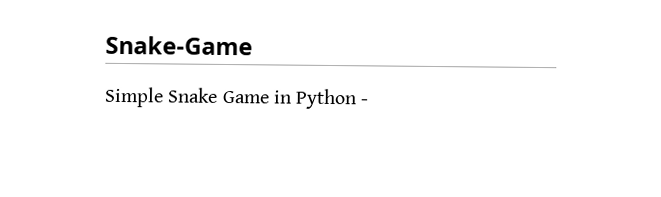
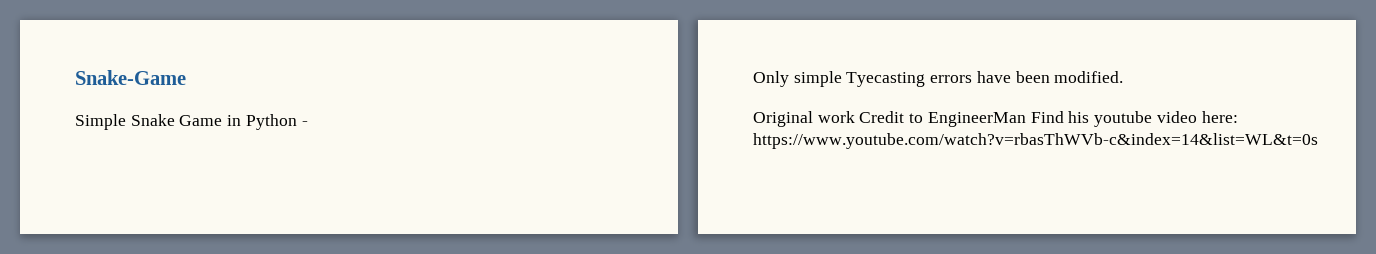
+ Only simple Tyecasting errors have been modified.
+ Original work Credit to EngineerMan Find his youtube video here: https://www.youtube.com/watch?v=rbasThWVb-c&index=14&list=WL&t=0s

